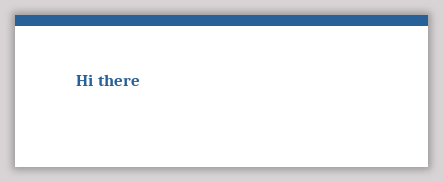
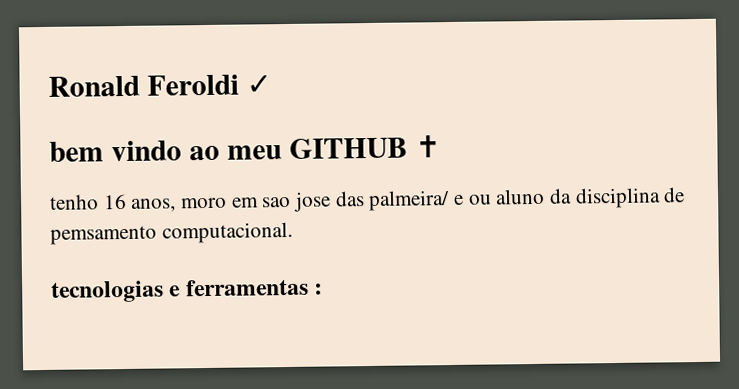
- Hi there
+ Ronald Feroldi ✓
+ bem vindo ao meu GITHUB ✝
+ tenho 16 anos, moro em sao jose das palmeira/ e ou aluno da disciplina de pemsamento computacional.
+ tecnologias e ferramentas :

